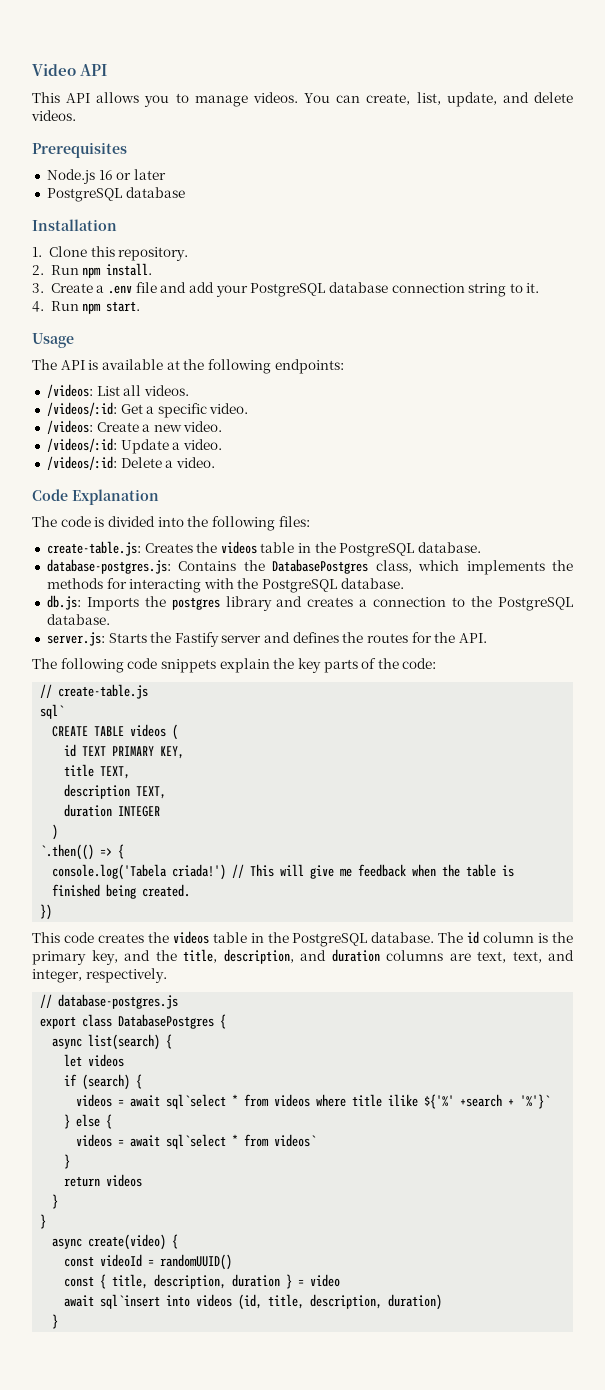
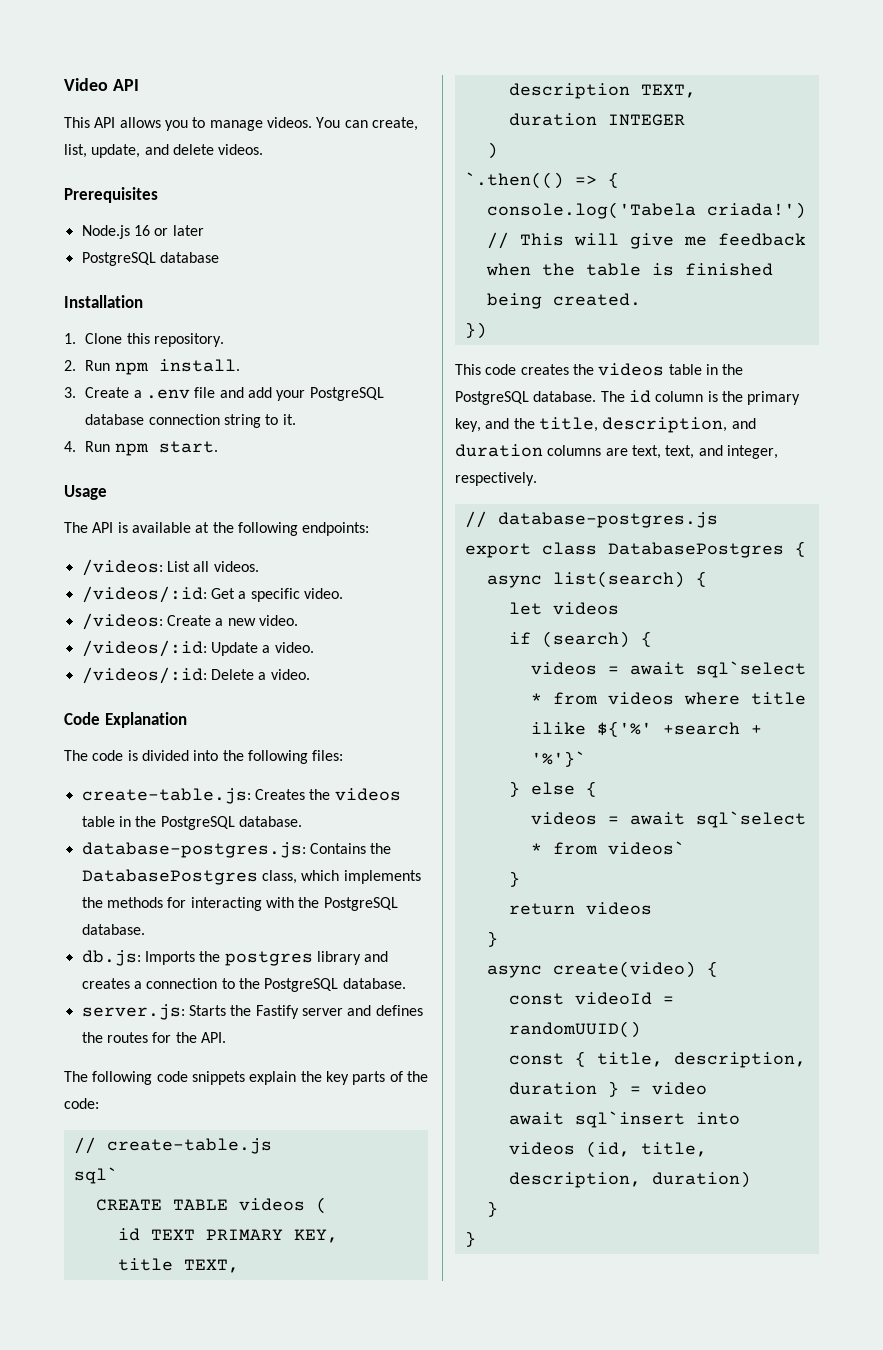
  return videos
- }
  await sql`insert into videos (id, title, description, duration)
+ }

